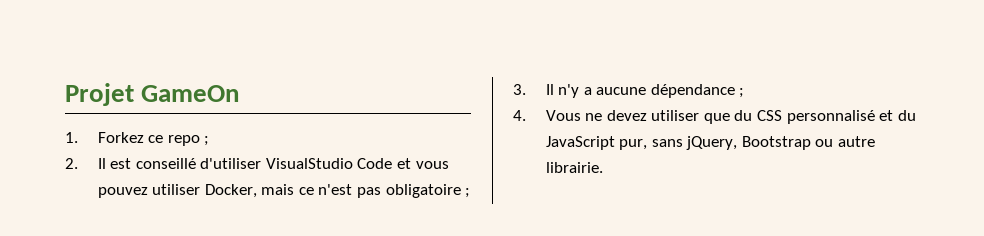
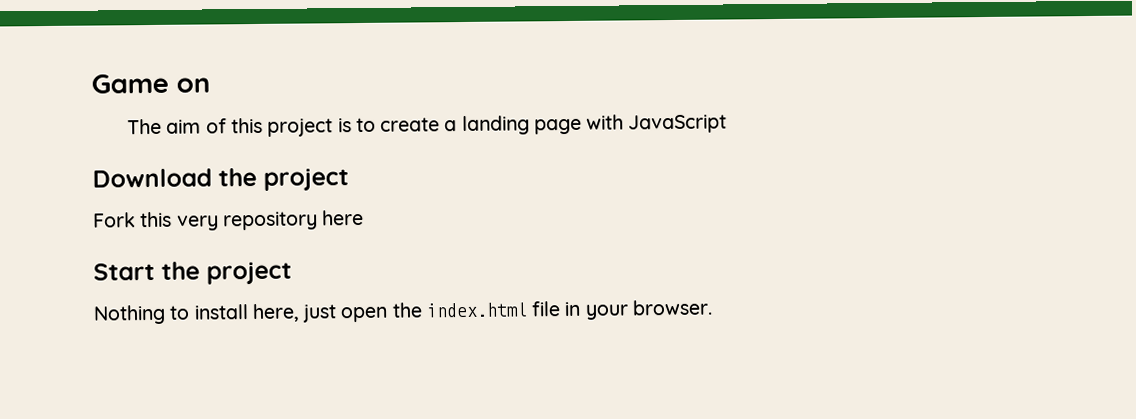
- Projet GameOn
- 1. Forkez ce repo ;
- 2. Il est conseillé d'utiliser VisualStudio Code et vous pouvez utiliser Docker, mais ce n'est pas obligatoire ;
- 3. Il n'y a aucune dépendance ;
- 4. Vous ne devez utiliser que du CSS personnalisé et du JavaScript pur, sans jQuery, Bootstrap ou autre librairie.
+ Game on
+ The aim of this project is to create a landing page with JavaScript
+ Download the project
+ Fork this very repository here
+ Start the project
+ Nothing to install here, just open the index.html file in your browser.

